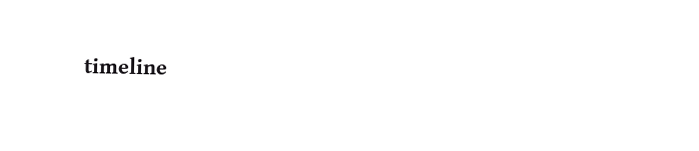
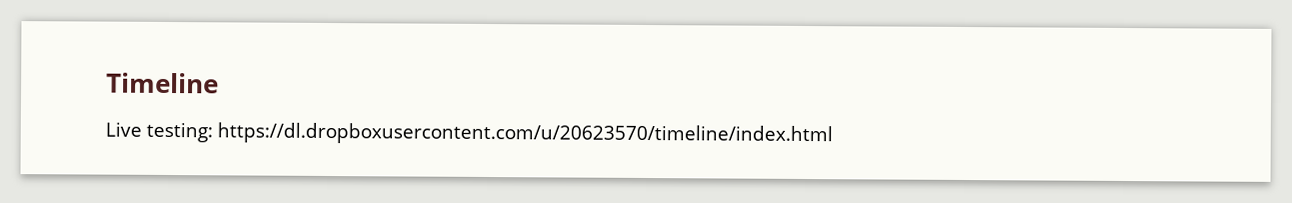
- timeline
+ Timeline
+ Live testing: https://dl.dropboxusercontent.com/u/20623570/timeline/index.html

